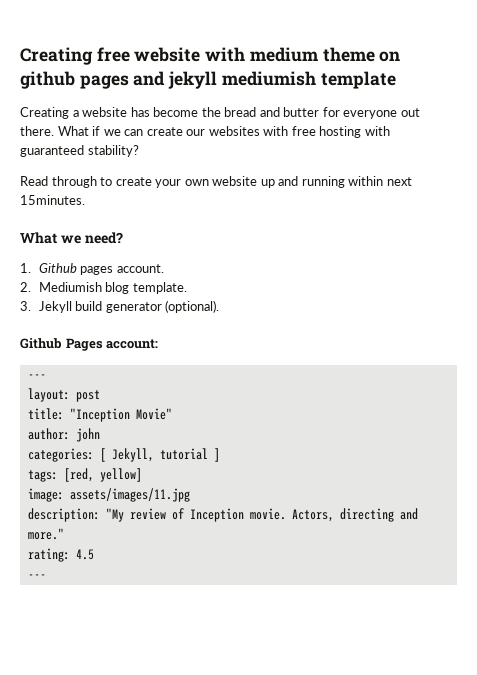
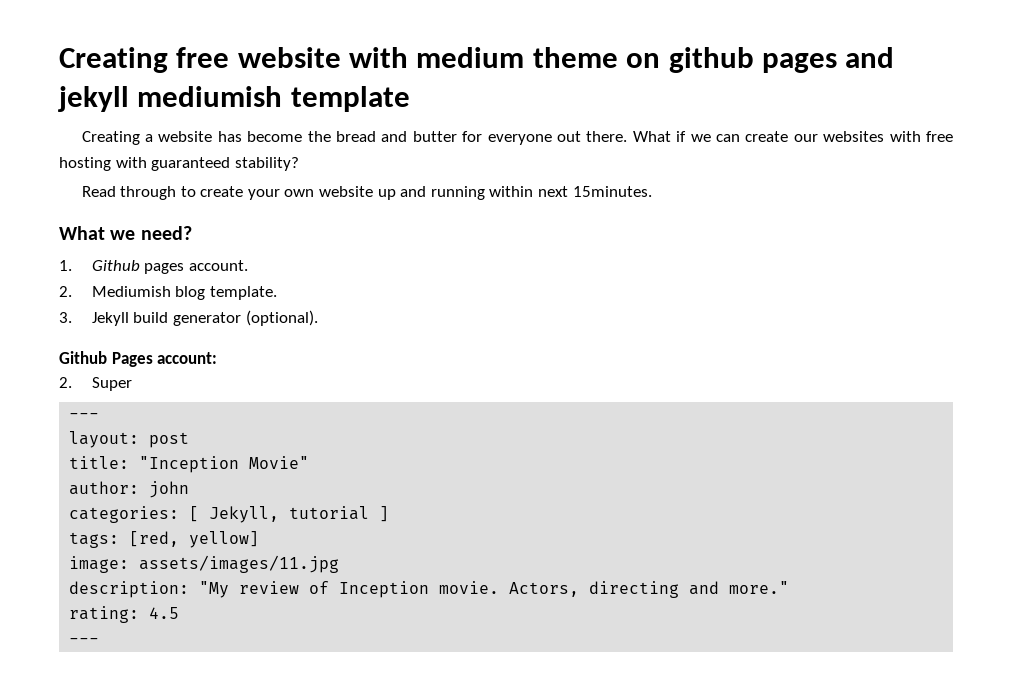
+ 2. Super

